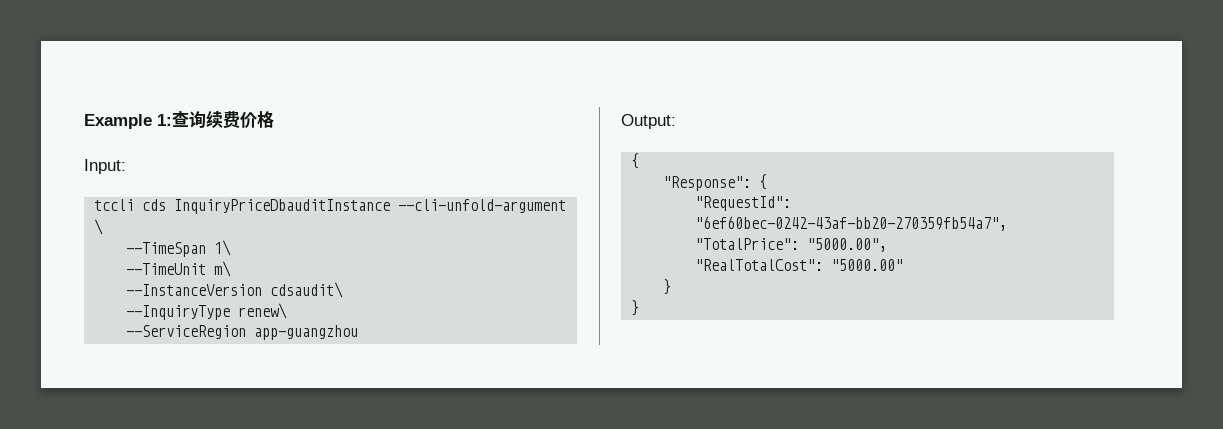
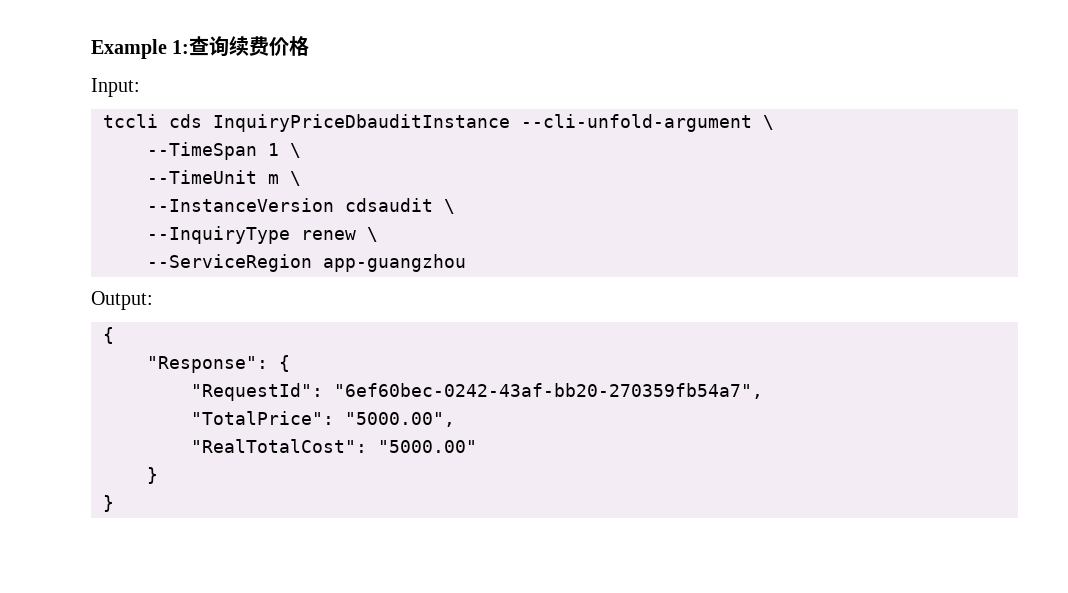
- --TimeSpan 1\
+ --TimeSpan 1 \
- --TimeUnit m\
+ --TimeUnit m \
- --InstanceVersion cdsaudit\
+ --InstanceVersion cdsaudit \
- --InquiryType renew\
+ --InquiryType renew \

